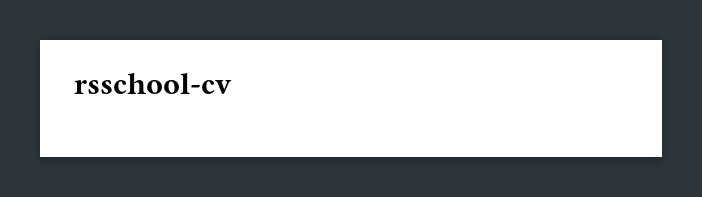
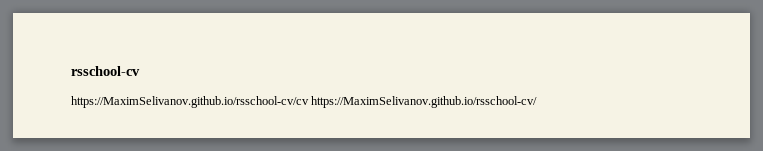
+ https://MaximSelivanov.github.io/rsschool-cv/cv https://MaximSelivanov.github.io/rsschool-cv/

